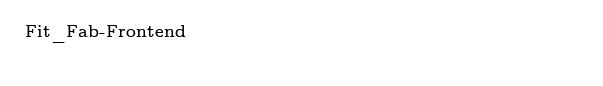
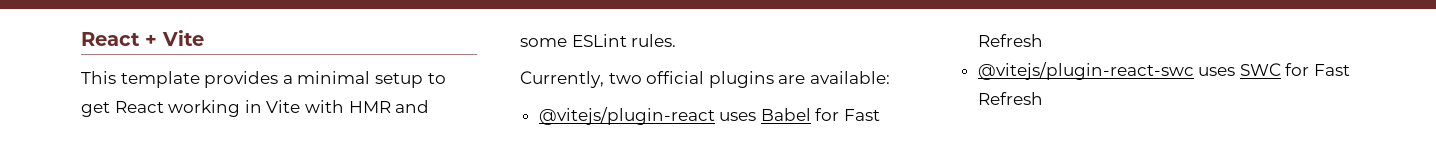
- Fit_Fab-Frontend
+ React + Vite
+ This template provides a minimal setup to get React working in Vite with HMR and some ESLint rules.
+ Currently, two official plugins are available:
+ @vitejs/plugin-react uses Babel for Fast Refresh
+ @vitejs/plugin-react-swc uses SWC for Fast Refresh

